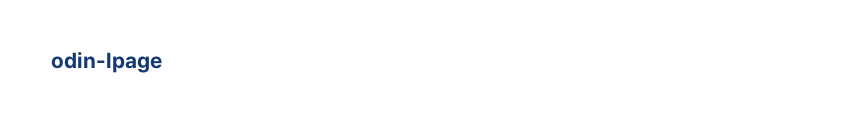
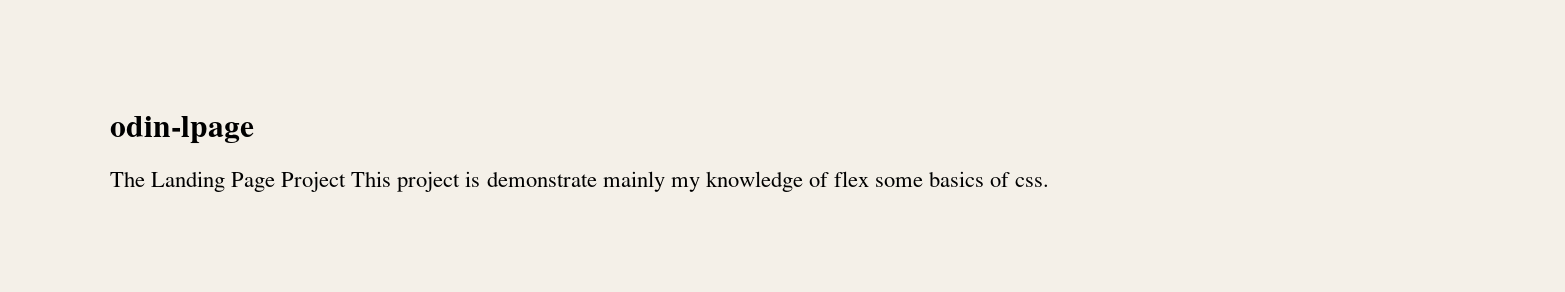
+ The Landing Page Project This project is demonstrate mainly my knowledge of flex some basics of css.

